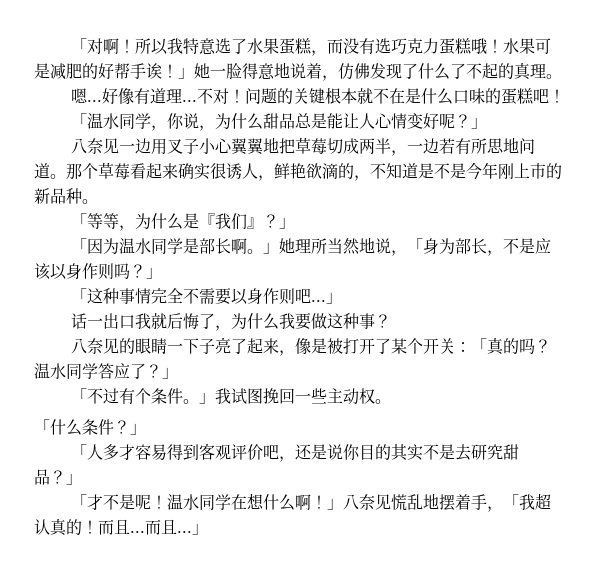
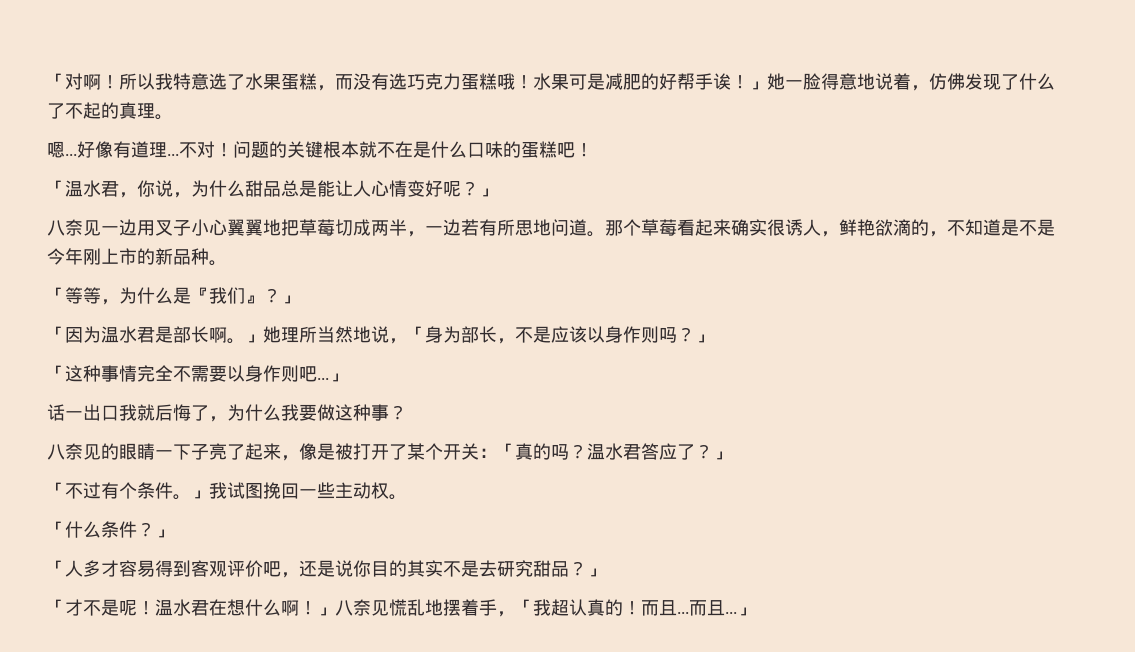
- 「温水同学，你说，为什么甜品总是能让人心情变好呢？」
+ 「温水君，你说，为什么甜品总是能让人心情变好呢？」
- 「因为温水同学是部长啊。」她理所当然地说，「身为部长，不是应该以身作则吗？」
+ 「因为温水君是部长啊。」她理所当然地说，「身为部长，不是应该以身作则吗？」
- 温水同学答应了？」
+ 温水君答应了？」
- 温水同学在想什么啊！」八奈见慌乱地摆着手，「我超认真的！
+ 温水君在想什么啊！」八奈见慌乱地摆着手，「我超认真的！

